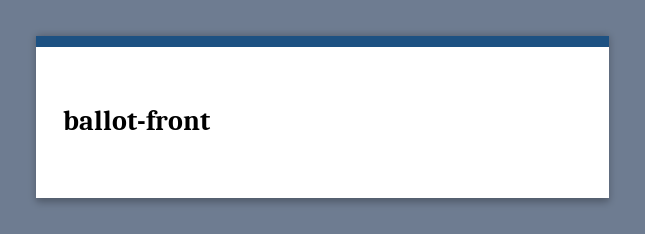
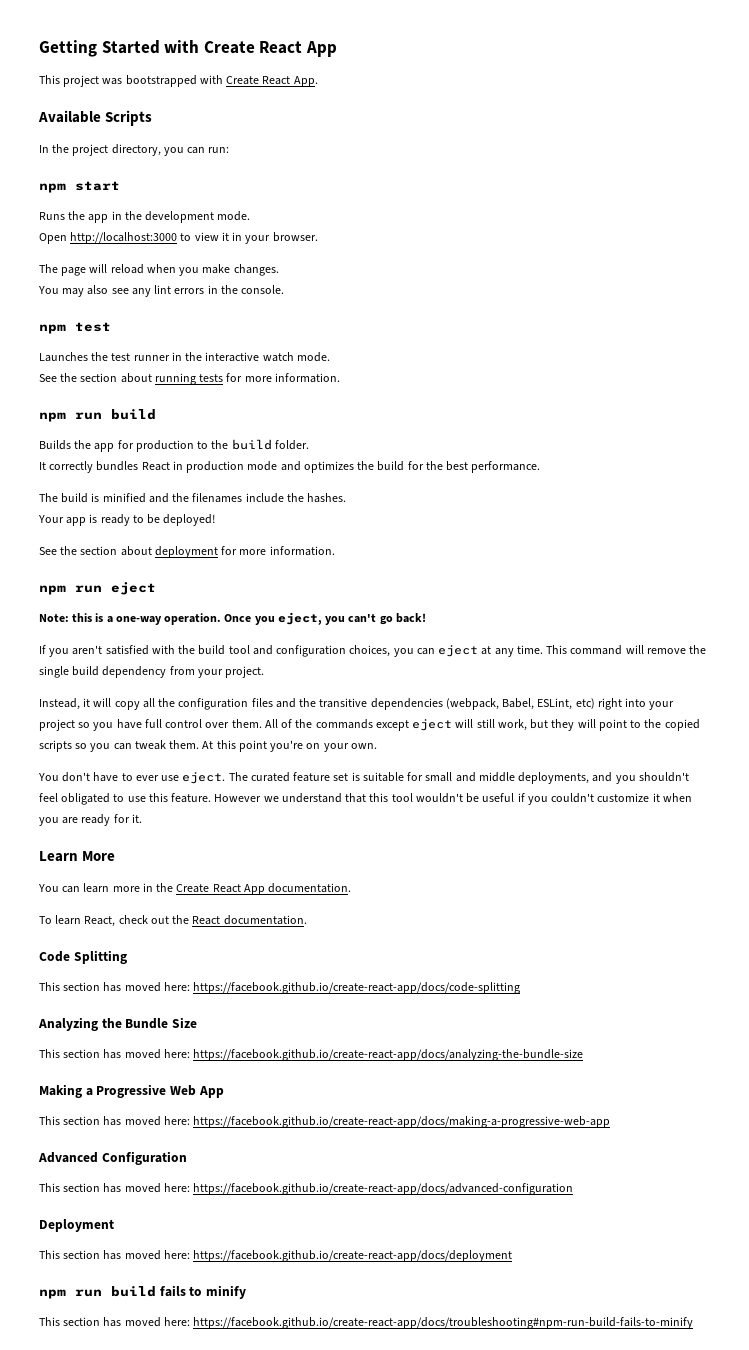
- ballot-front
+ Getting Started with Create React App
+ This project was bootstrapped with Create React App.
+ Available Scripts
+ In the project directory, you can run:
+ npm start
+ Runs the app in the development mode.
+ Open http://localhost:3000 to view it in your browser.
+ The page will reload when you make changes.
+ You may also see any lint errors in the console.
+ npm test
+ Launches the test runner in the interactive watch mode.
+ See the section about running tests for more information.
+ npm run build
+ Builds the app for production to the build folder.
+ It correctly bundles React in production mode and optimizes the build for the best performance.
+ The build is minified and the filenames include the hashes.
+ Your app is ready to be deployed!
+ See the section about deployment for more information.
+ npm run eject
+ Note: this is a one-way operation. Once you eject, you can't go back!
+ If you aren't satisfied with the build tool and configuration choices, you can eject at any time. This command will remove the single build dependency from your project.
+ Instead, it will copy all the configuration files and the transitive dependencies (webpack, Babel, ESLint, etc) right into your project so you have full control over them. All of the commands except eject will still work, but they will point to the copied scripts so you can tweak them. At this point you're on your own.
+ You don't have to ever use eject. The curated feature set is suitable for small and middle deployments, and you shouldn't feel obligated to use this feature. However we understand that this tool wouldn't be useful if you couldn't customize it when you are ready for it.
+ Learn More
+ You can learn more in the Create React App documentation.
+ To learn React, check out the React documentation.
+ Code Splitting
+ This section has moved here: https://facebook.github.io/create-react-app/docs/code-splitting
+ Analyzing the Bundle Size
+ This section has moved here: https://facebook.github.io/create-react-app/docs/analyzing-the-bundle-size
+ Making a Progressive Web App
+ This section has moved here: https://facebook.github.io/create-react-app/docs/making-a-progressive-web-app
+ Advanced Configuration
+ This section has moved here: https://facebook.github.io/create-react-app/docs/advanced-configuration
+ Deployment
+ This section has moved here: https://facebook.github.io/create-react-app/docs/deployment
+ npm run build fails to minify
+ This section has moved here: https://facebook.github.io/create-react-app/docs/troubleshooting#npm-run-build-fails-to-minify

